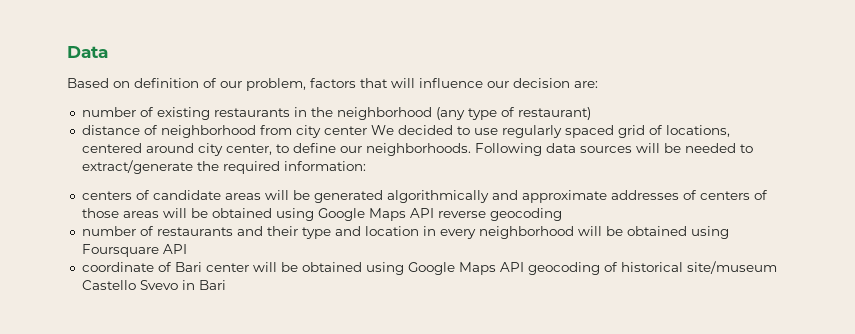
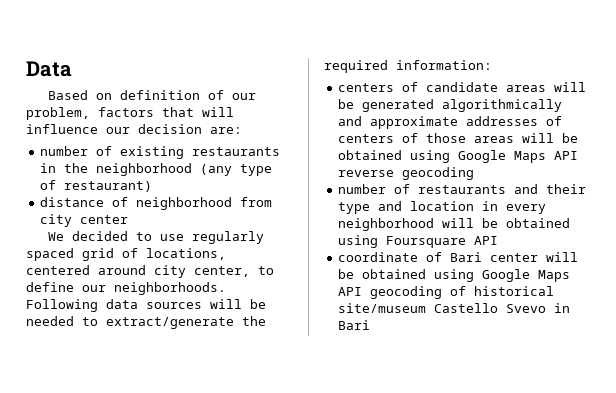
- distance of neighborhood from city center We decided to use regularly spaced grid of locations, centered around city center, to define our neighborhoods.
+ distance of neighborhood from city center
+ We decided to use regularly spaced grid of locations, centered around city center, to define our neighborhoods.

